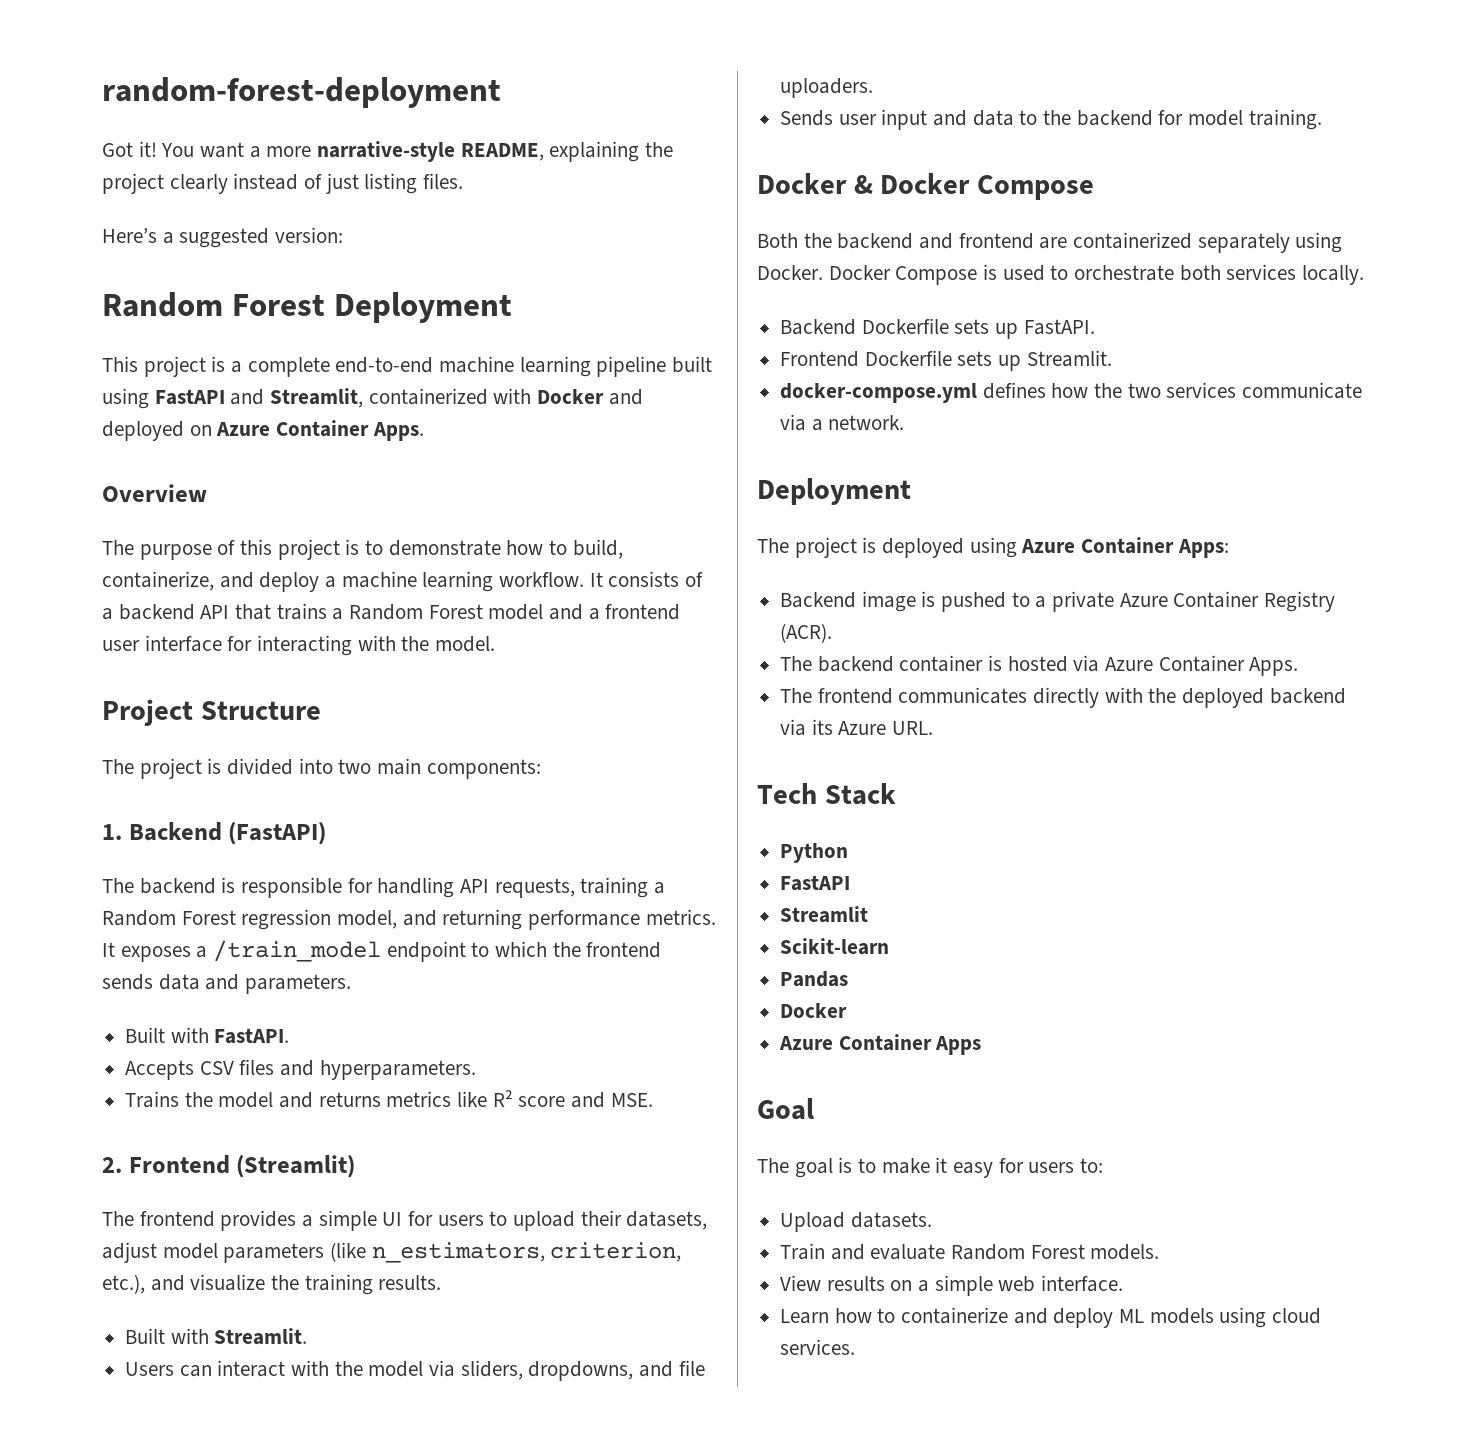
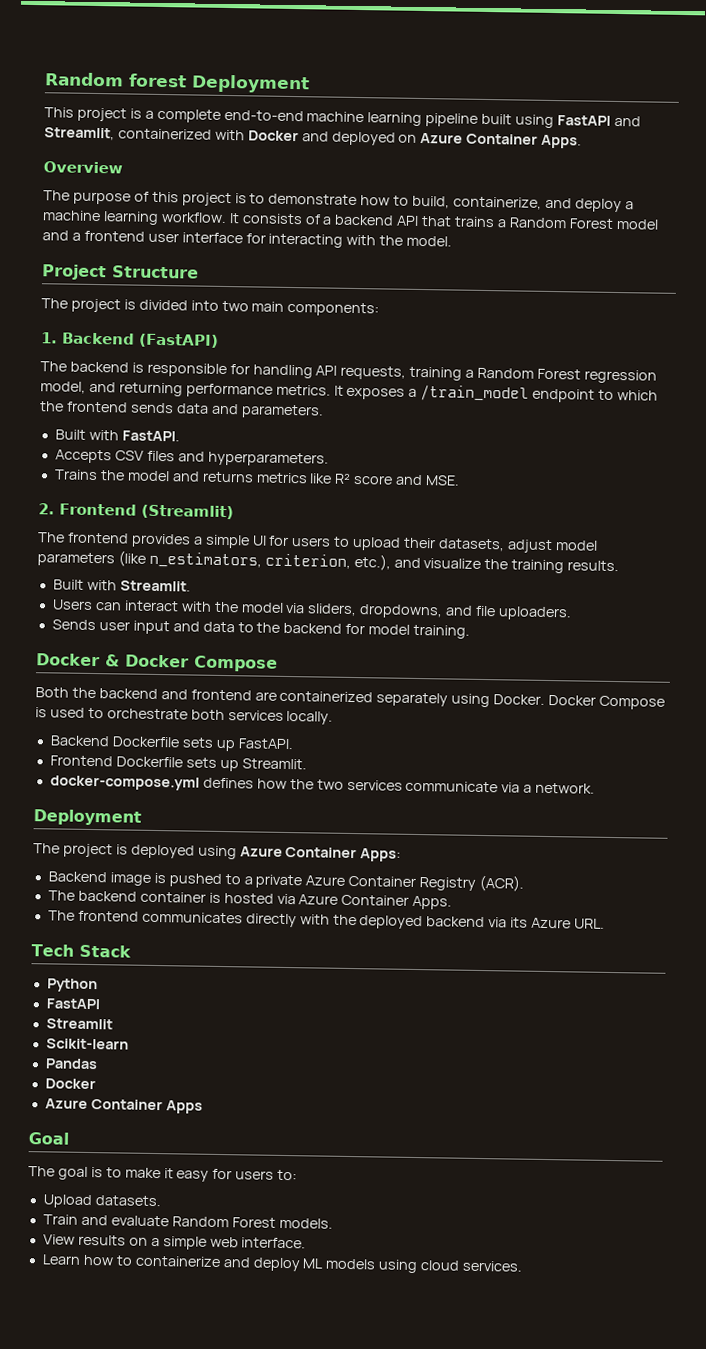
- random-forest-deployment
- Got it! You want a more narrative-style README, explaining the project clearly instead of just listing files.
- Here’s a suggested version:
- Random Forest Deployment
+ Random forest Deployment

